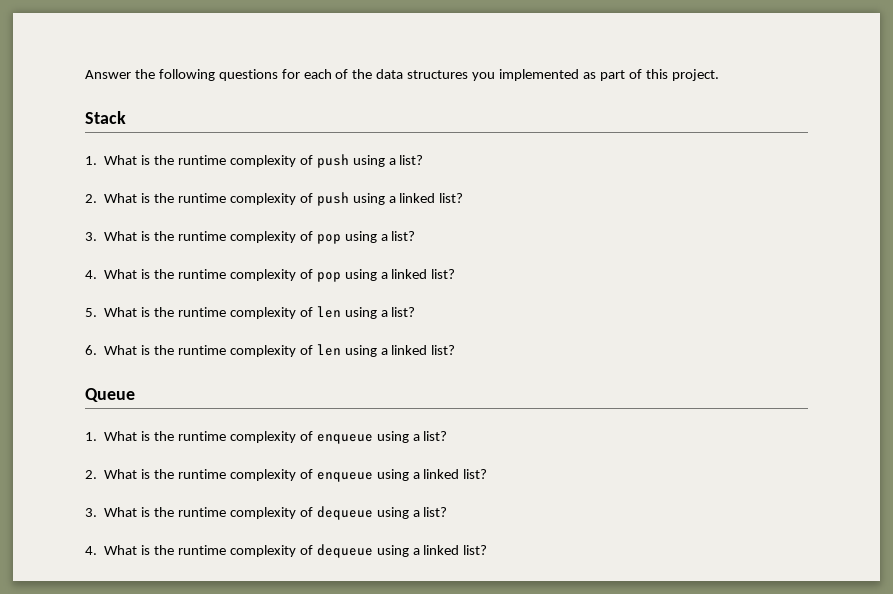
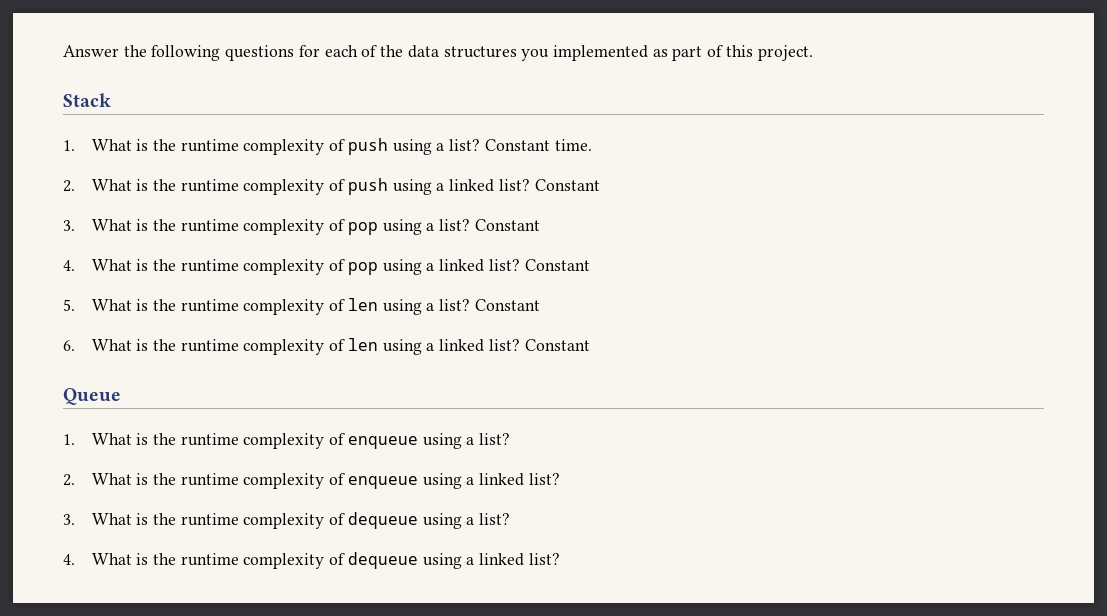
+ Constant time.
- 2. What is the runtime complexity of push using a linked list?
+ 2. What is the runtime complexity of push using a linked list? Constant
- 3. What is the runtime complexity of pop using a list?
+ 3. What is the runtime complexity of pop using a list? Constant
- 4. What is the runtime complexity of pop using a linked list?
+ 4. What is the runtime complexity of pop using a linked list? Constant
- 5. What is the runtime complexity of len using a list?
+ 5. What is the runtime complexity of len using a list? Constant
- 6. What is the runtime complexity of len using a linked list?
+ 6. What is the runtime complexity of len using a linked list? Constant

